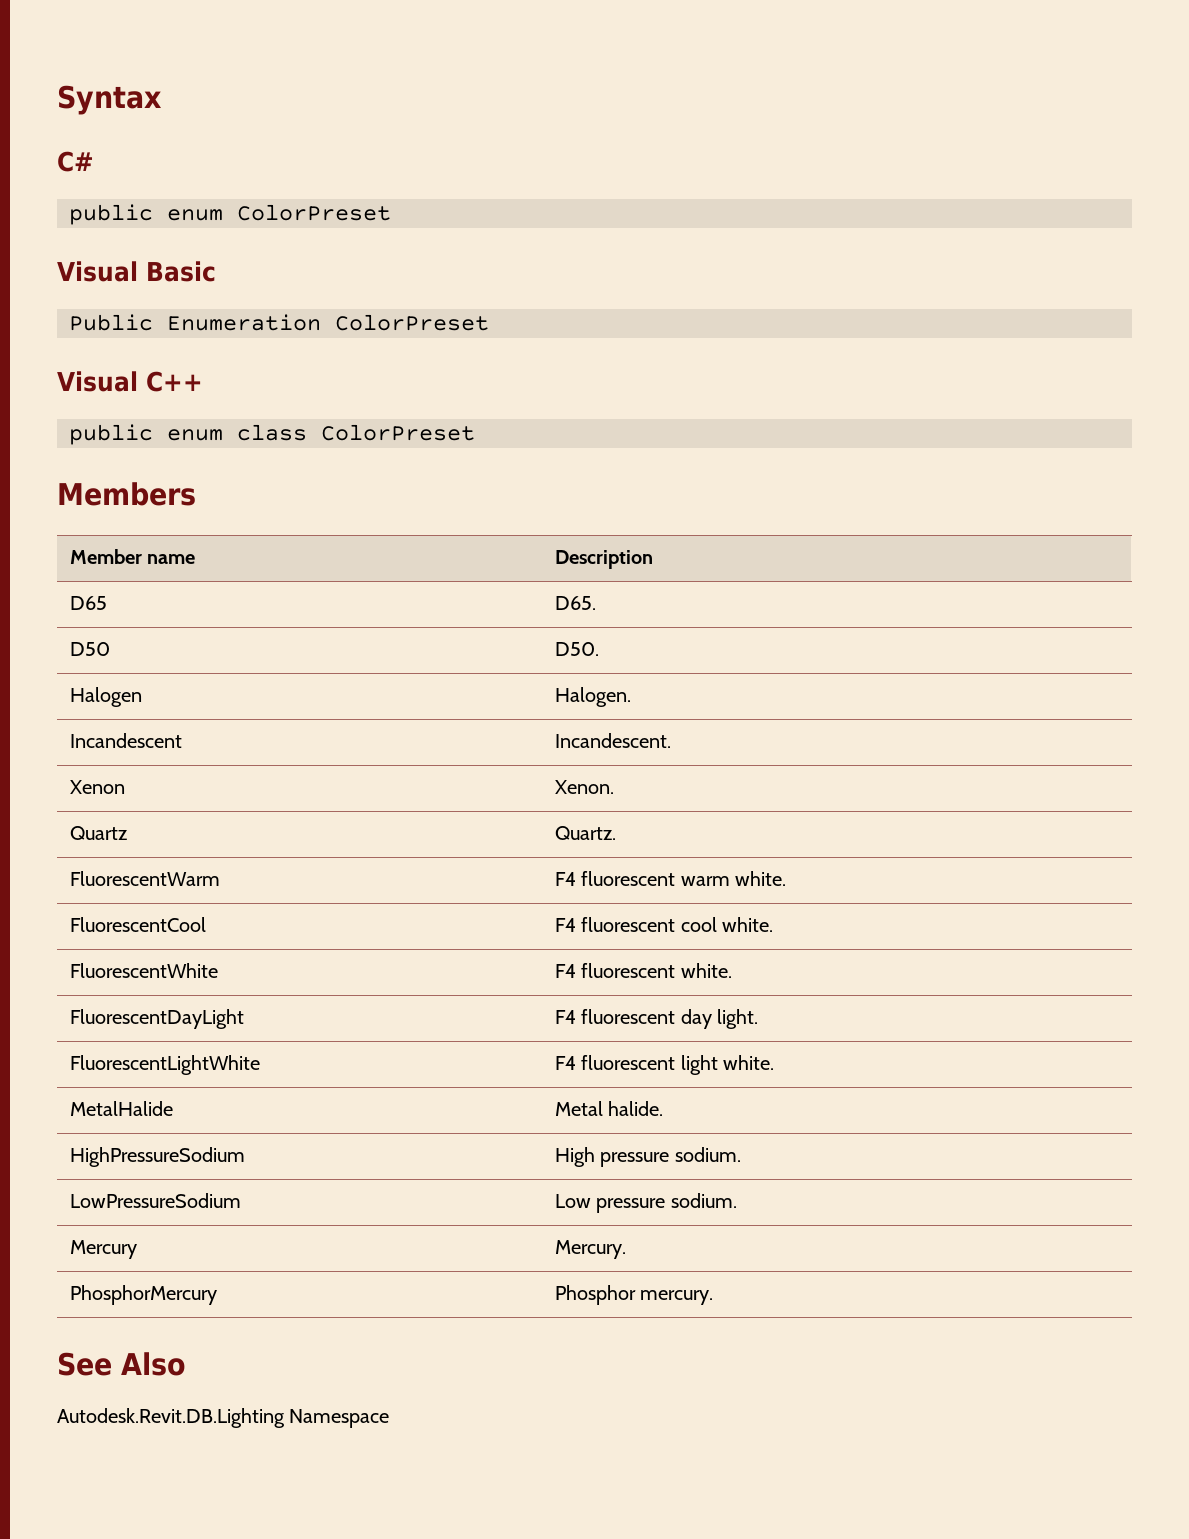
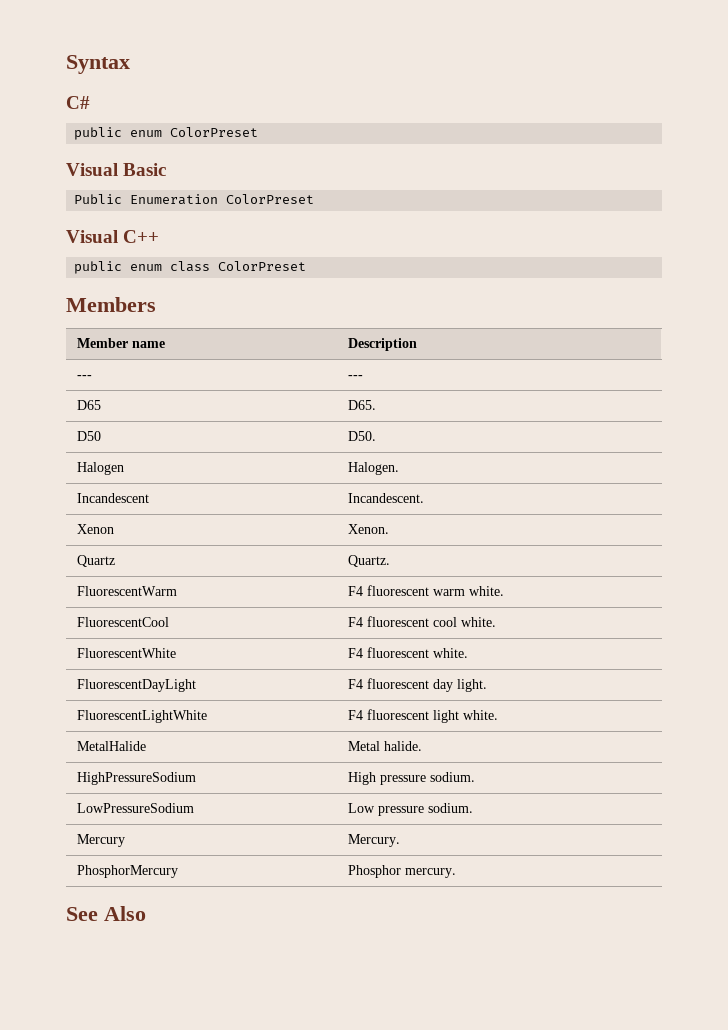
+ --- | ---
- Autodesk.Revit.DB.Lighting Namespace

